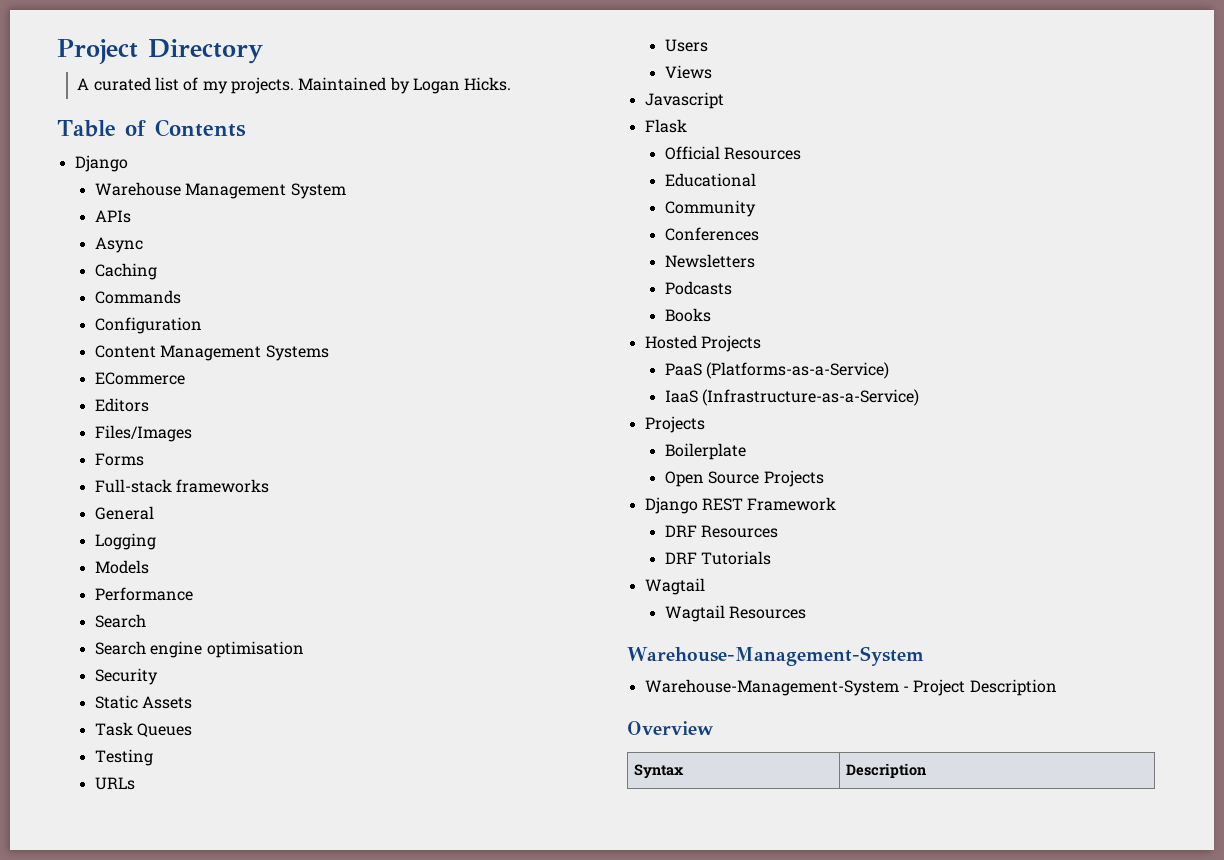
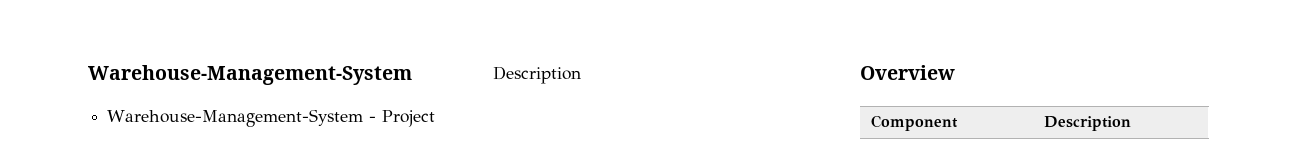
- Project Directory
- A curated list of my projects. Maintained by Logan Hicks.
- Table of Contents
- Django
- Warehouse Management System
- APIs
- Async
- Caching
- Commands
- Configuration
- Content Management Systems
- ECommerce
- Editors
- Files/Images
- Forms
- Full-stack frameworks
- General
- Logging
- Models
- Performance
- Search
- Search engine optimisation
- Security
- Static Assets
- Task Queues
- Testing
- URLs
- Users
- Views
- Javascript
- Flask
- Official Resources
- Educational
- Community
- Conferences
- Newsletters
- Podcasts
- Books
- Hosted Projects
- PaaS (Platforms-as-a-Service)
- IaaS (Infrastructure-as-a-Service)
- Projects
- Boilerplate
- Open Source Projects
- Django REST Framework
- DRF Resources
- DRF Tutorials
- Wagtail
- Wagtail Resources
- Syntax | Description
+ Component | Description

